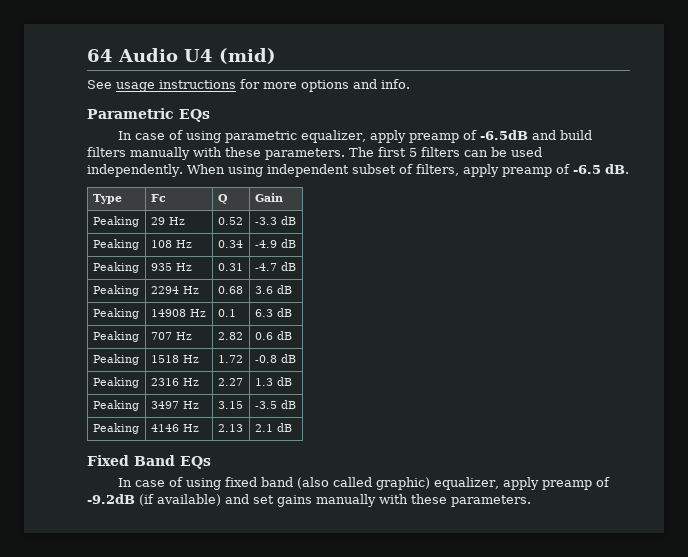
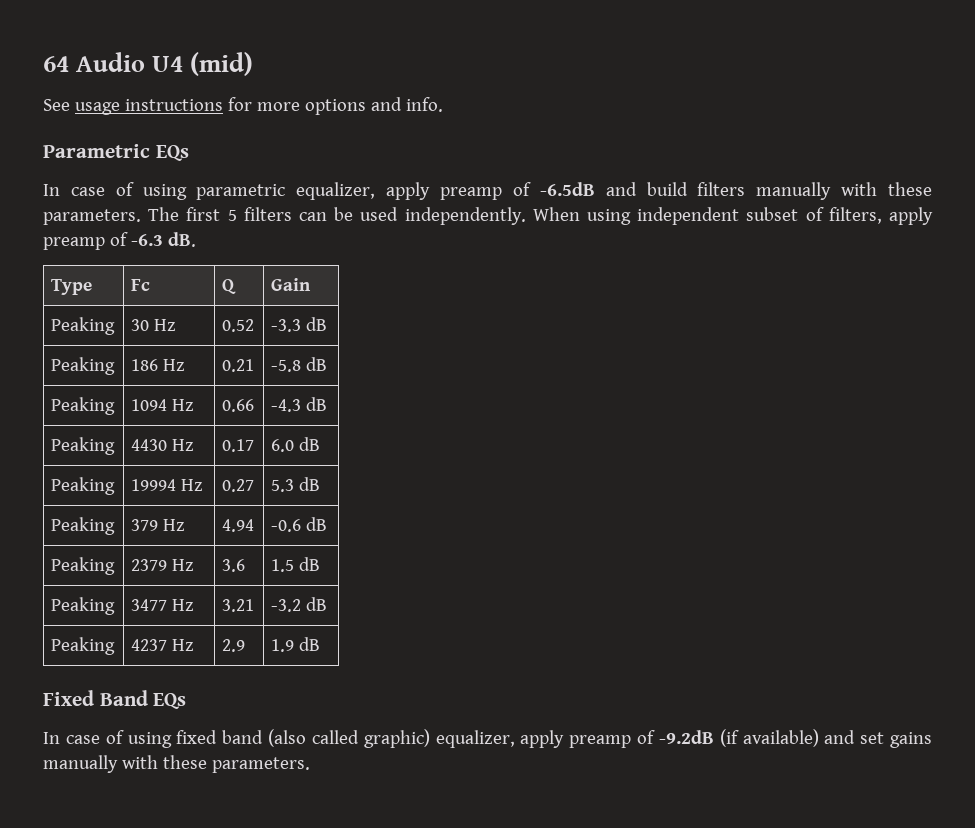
- When using independent subset of filters, apply preamp of -6.5 dB.
+ When using independent subset of filters, apply preamp of -6.3 dB.
- Peaking | 29 Hz | 0.52 | -3.3 dB
+ Peaking | 30 Hz | 0.52 | -3.3 dB
- Peaking | 108 Hz | 0.34 | -4.9 dB
- Peaking | 935 Hz | 0.31 | -4.7 dB
- Peaking | 2294 Hz | 0.68 | 3.6 dB
- Peaking | 14908 Hz | 0.1 | 6.3 dB
- Peaking | 707 Hz | 2.82 | 0.6 dB
- Peaking | 1518 Hz | 1.72 | -0.8 dB
- Peaking | 2316 Hz | 2.27 | 1.3 dB
- Peaking | 3497 Hz | 3.15 | -3.5 dB
- Peaking | 4146 Hz | 2.13 | 2.1 dB
+ Peaking | 186 Hz | 0.21 | -5.8 dB
+ Peaking | 1094 Hz | 0.66 | -4.3 dB
+ Peaking | 4430 Hz | 0.17 | 6.0 dB
+ Peaking | 19994 Hz | 0.27 | 5.3 dB
+ Peaking | 379 Hz | 4.94 | -0.6 dB
+ Peaking | 2379 Hz | 3.6 | 1.5 dB
+ Peaking | 3477 Hz | 3.21 | -3.2 dB
+ Peaking | 4237 Hz | 2.9 | 1.9 dB

